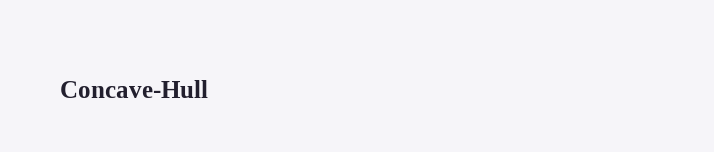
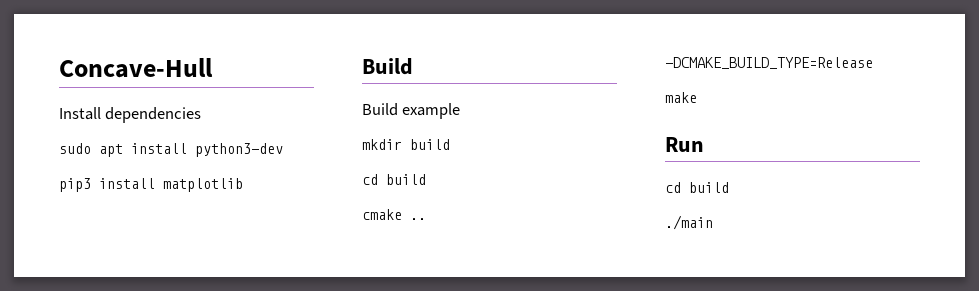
+ Install dependencies
+ sudo apt install python3-dev
+ pip3 install matplotlib
+ Build
+ Build example
+ mkdir build
+ cd build
+ cmake .. -DCMAKE_BUILD_TYPE=Release
+ make
+ Run
+ cd build
+ ./main

